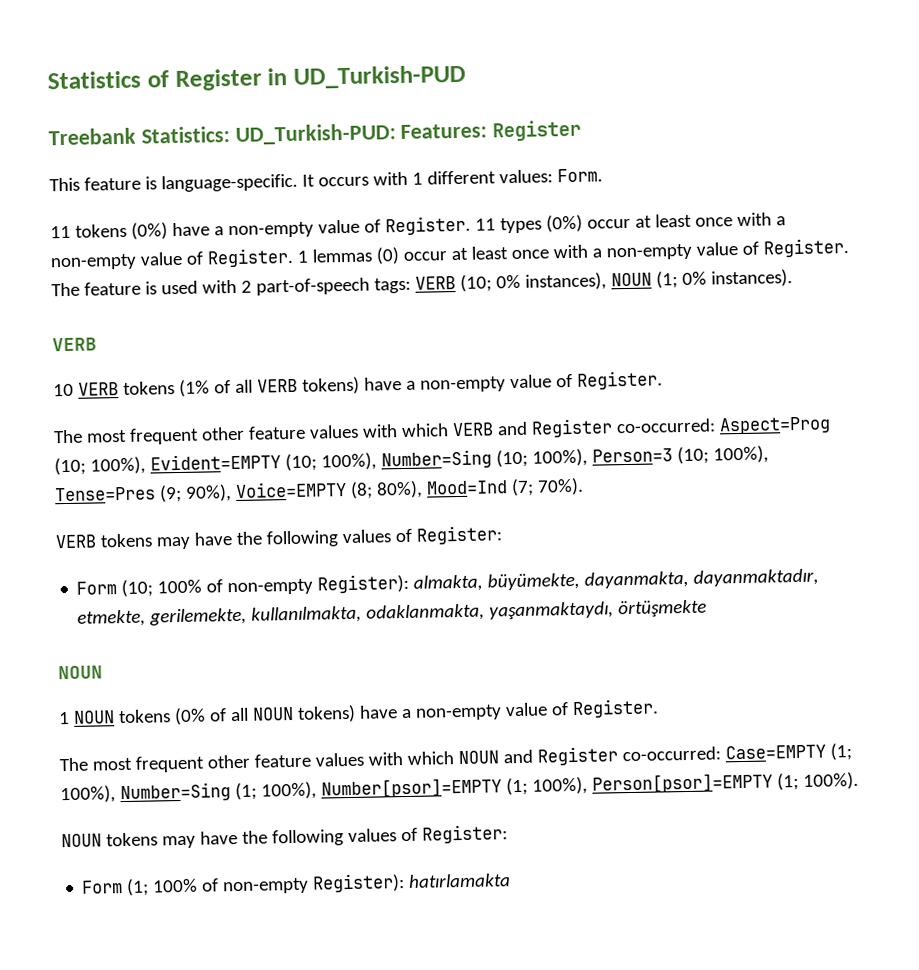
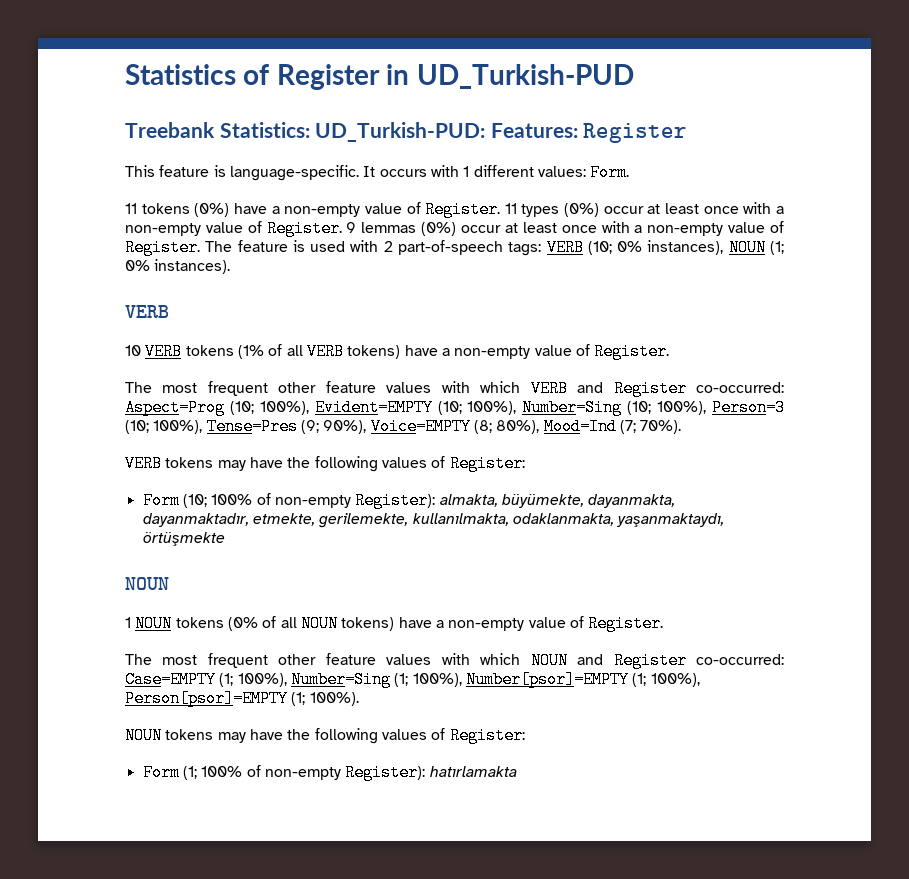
- 1 lemmas (0) occur at least once with a non-empty value of Register.
+ 9 lemmas (0%) occur at least once with a non-empty value of Register.

